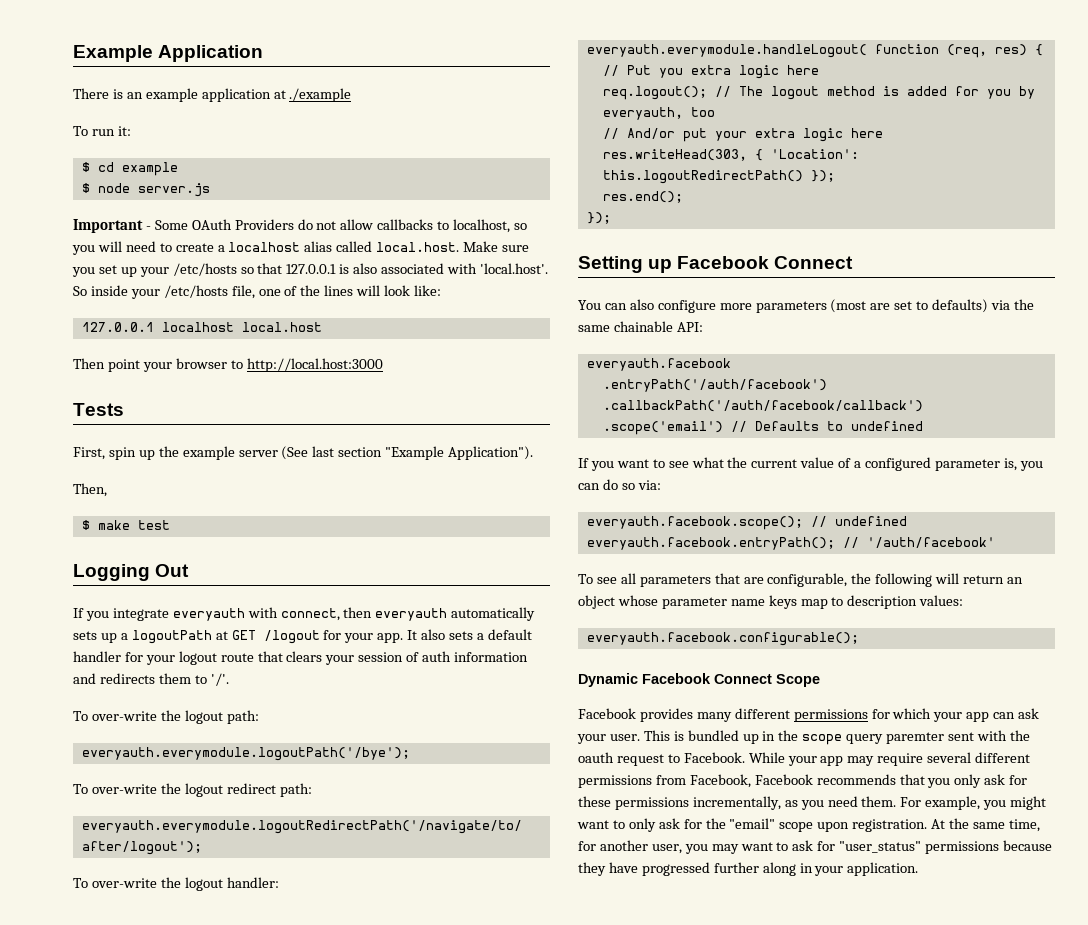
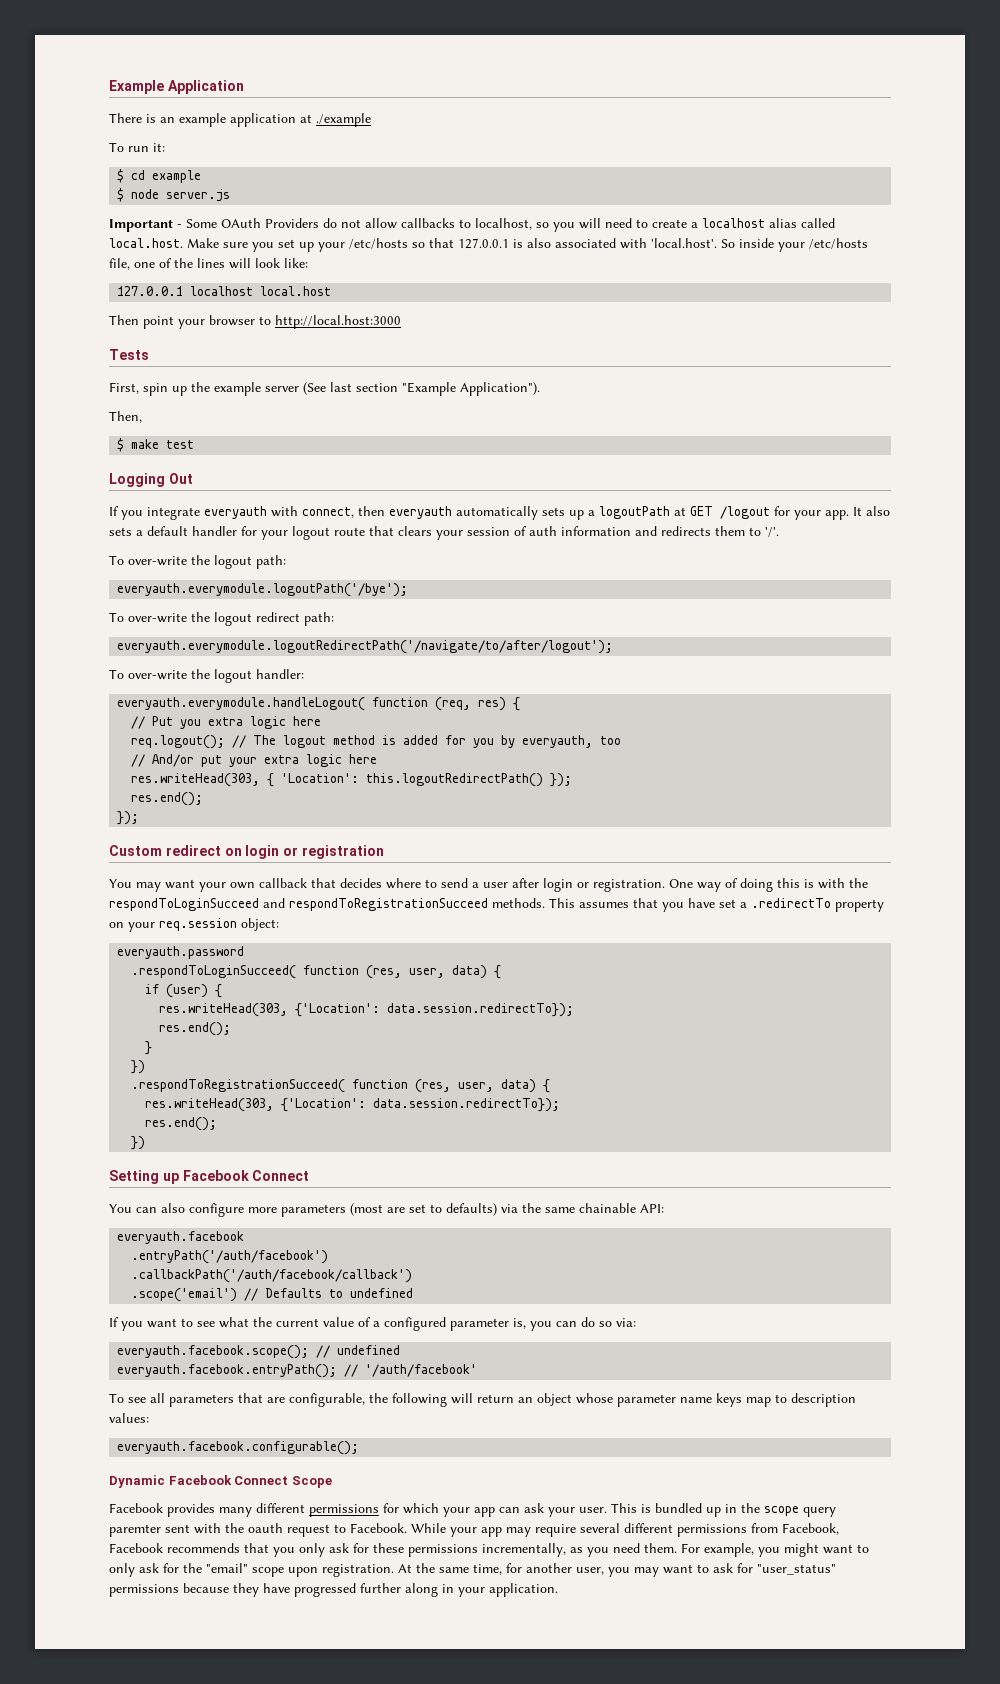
+ Custom redirect on login or registration
+ You may want your own callback that decides where to send a user after login or registration. One way of doing this is with the respondToLoginSucceed and respondToRegistrationSucceed methods. This assumes that you have set a .redirectTo property on your req.session object:
+ everyauth.password
+ .respondToLoginSucceed( function (res, user, data) {
+ if (user) {
+ res.writeHead(303, {'Location': data.session.redirectTo});
+ res.end();
+ }
+ })
+ .respondToRegistrationSucceed( function (res, user, data) {
+ res.writeHead(303, {'Location': data.session.redirectTo});
+ res.end();
+ })

